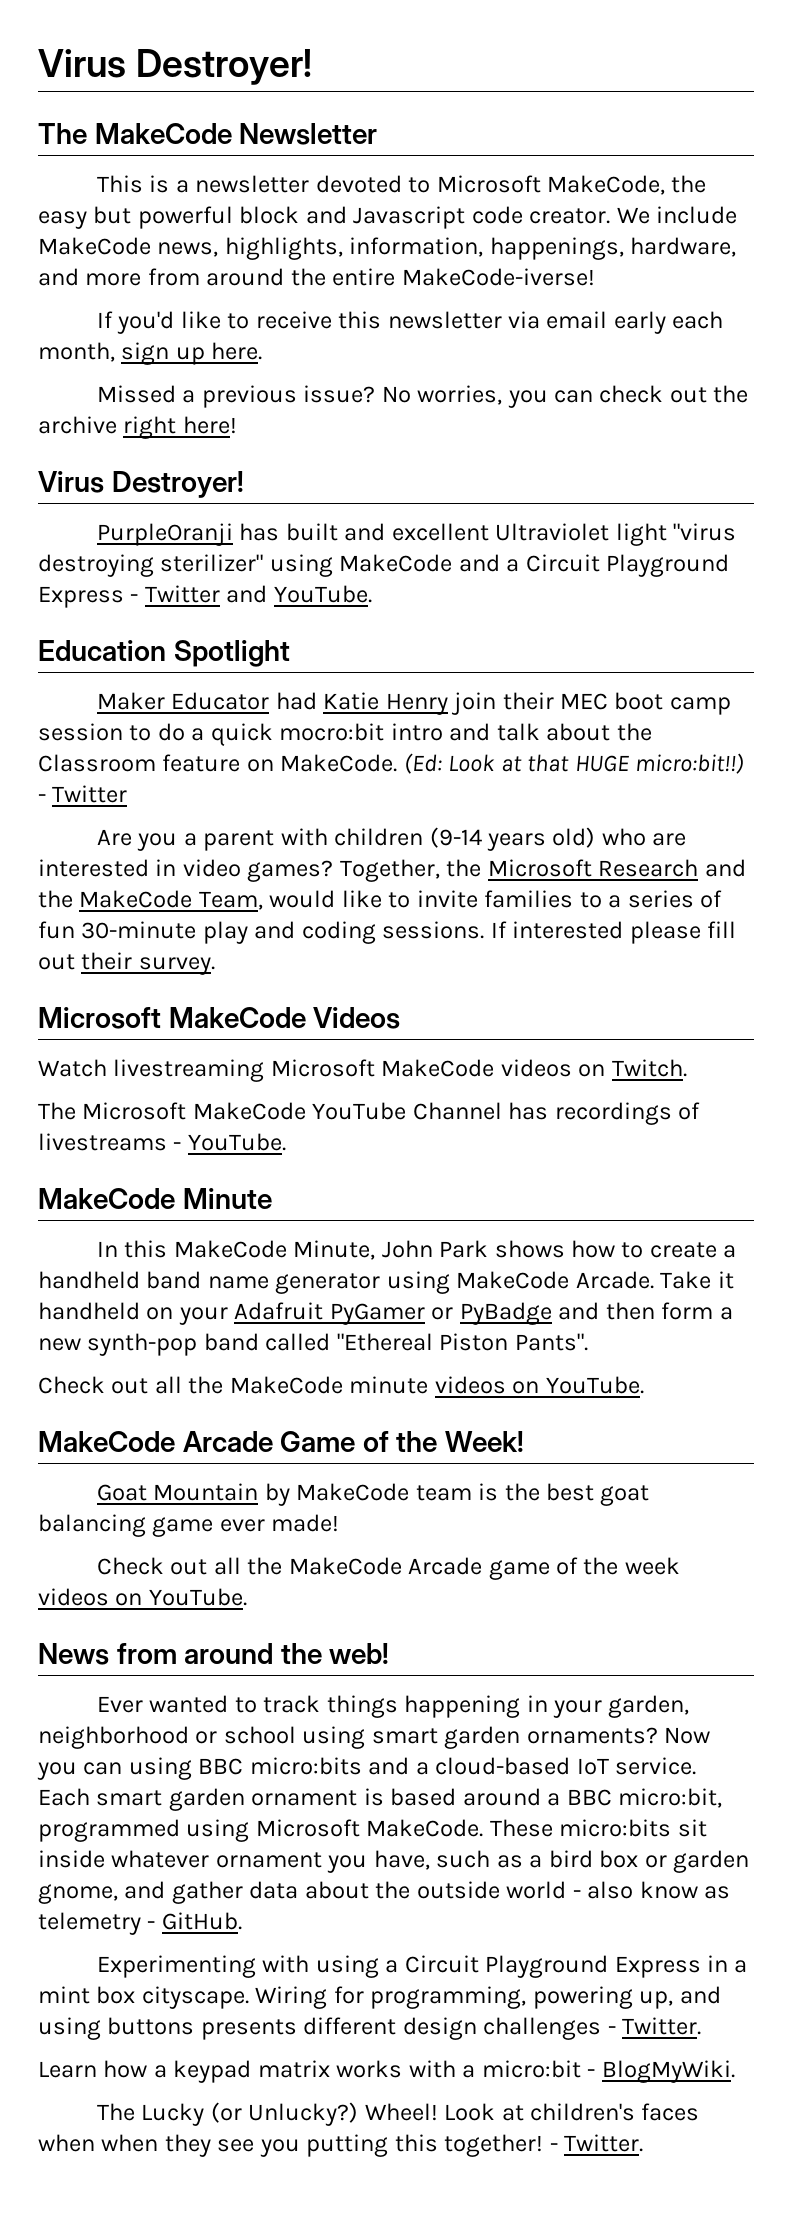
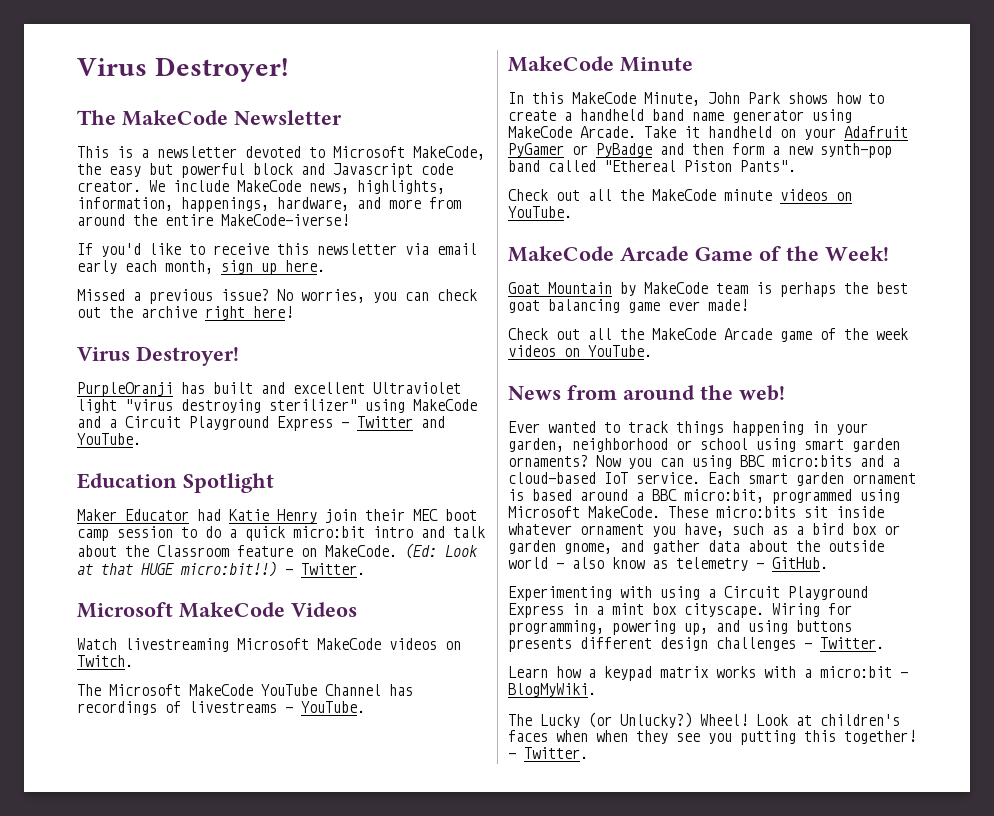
- Maker Educator had Katie Henry join their MEC boot camp session to do a quick mocro:bit intro and talk about the Classroom feature on MakeCode.
+ Maker Educator had Katie Henry join their MEC boot camp session to do a quick micro:bit intro and talk about the Classroom feature on MakeCode.
- (Ed: Look at that HUGE micro:bit!!) - Twitter
- Are you a parent with children (9-14 years old) who are interested in video games? Together, the Microsoft Research and the MakeCode Team, would like to invite families to a series of fun 30-minute play and coding sessions. If interested please fill out their survey.
+ (Ed: Look at that HUGE micro:bit!!) - Twitter.
- Goat Mountain by MakeCode team is the best goat balancing game ever made!
+ Goat Mountain by MakeCode team is perhaps the best goat balancing game ever made!

